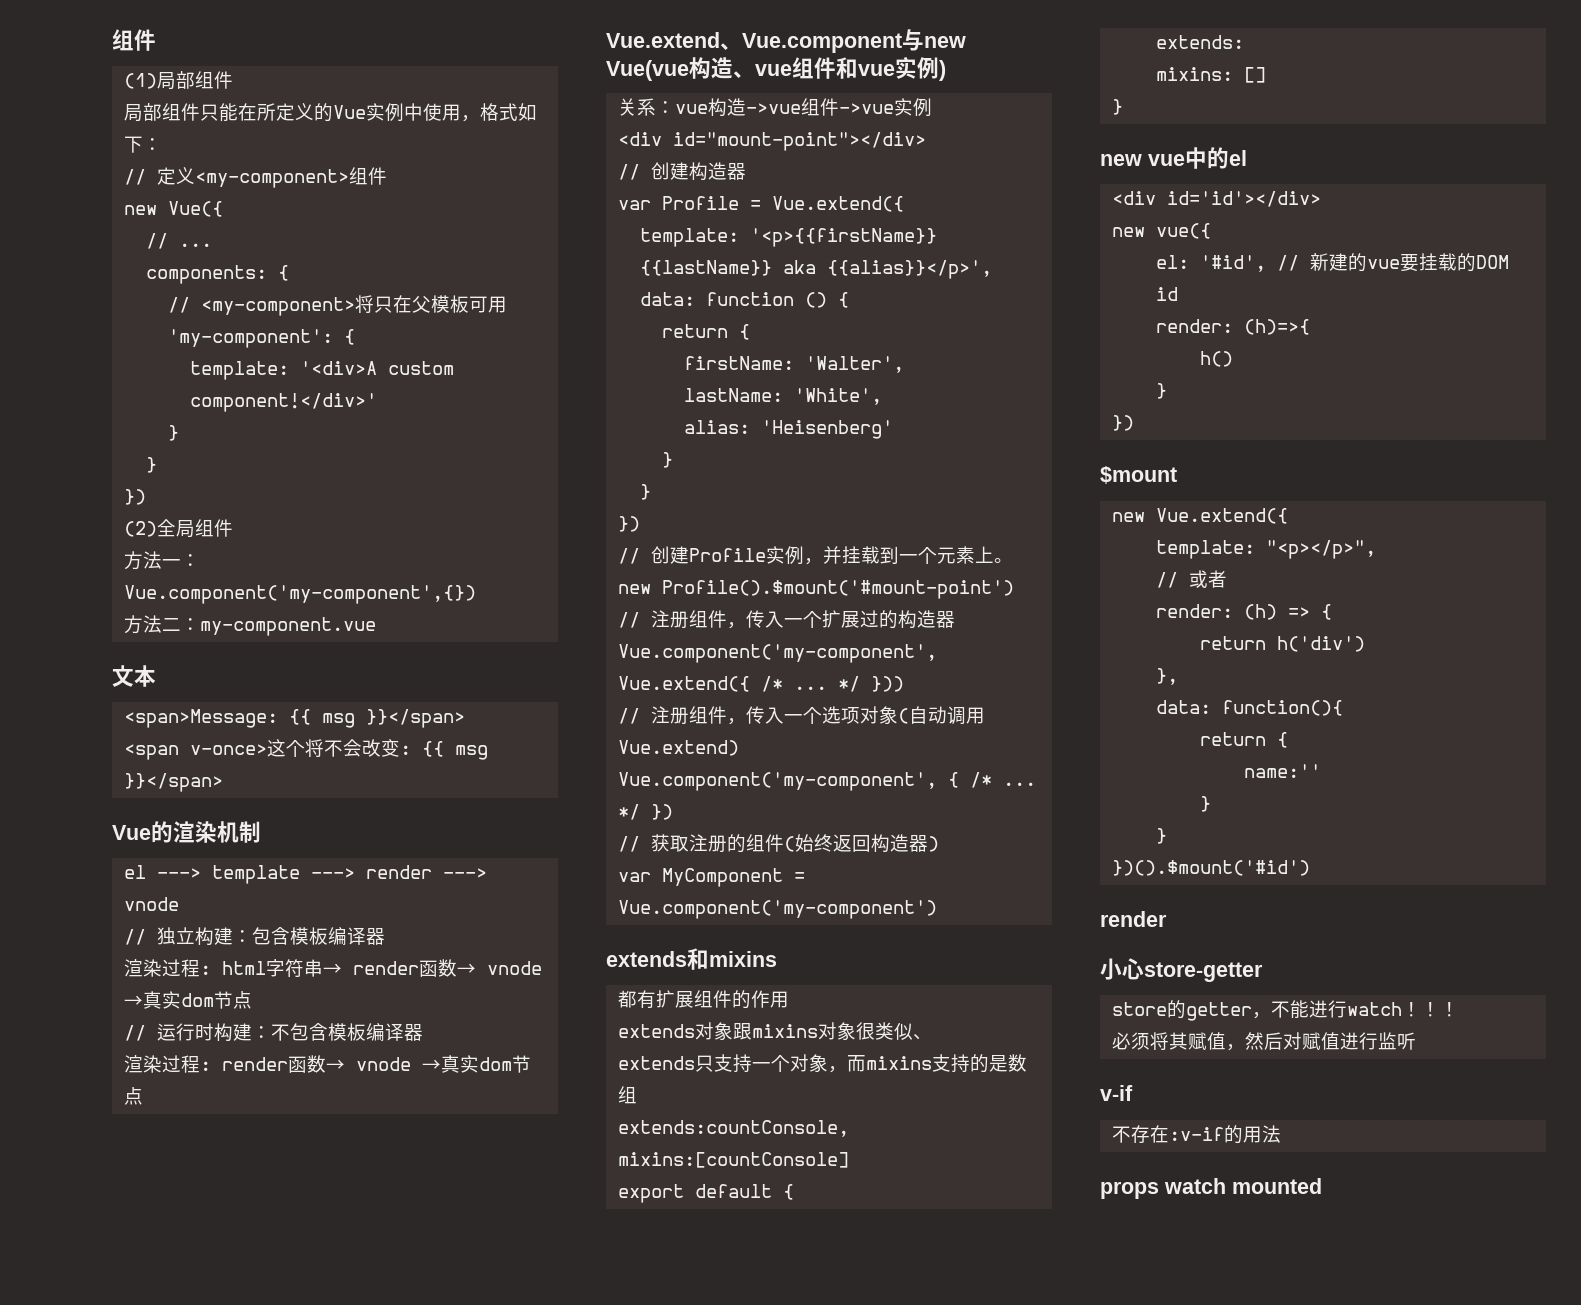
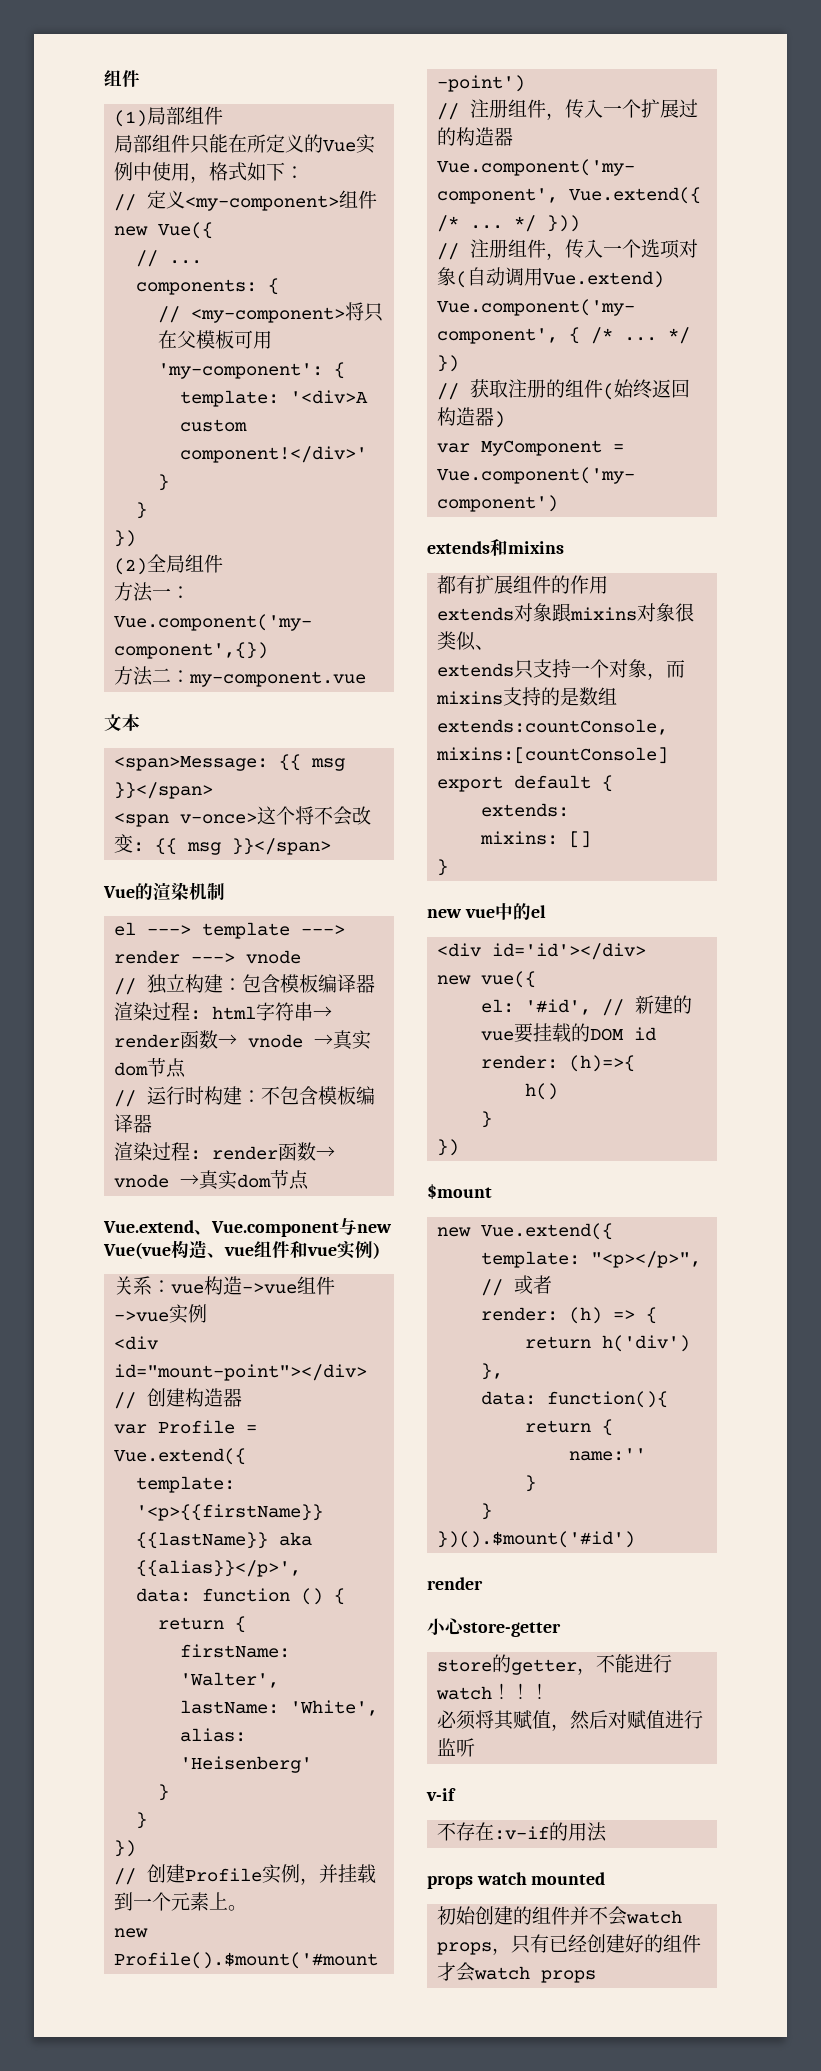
+ 初始创建的组件并不会watch props，只有已经创建好的组件才会watch props

